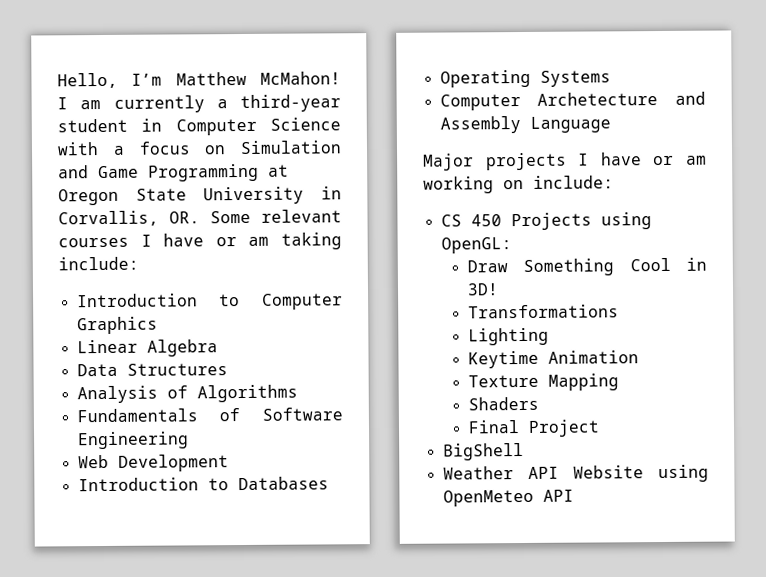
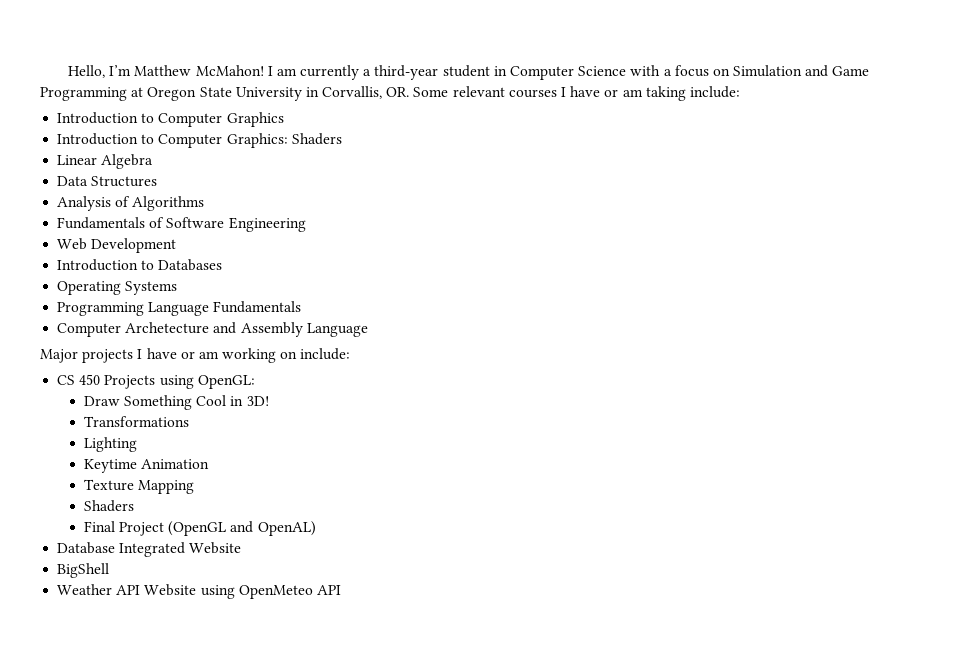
+ Introduction to Computer Graphics: Shaders
+ Programming Language Fundamentals
- Final Project
+ Final Project (OpenGL and OpenAL)
+ Database Integrated Website

